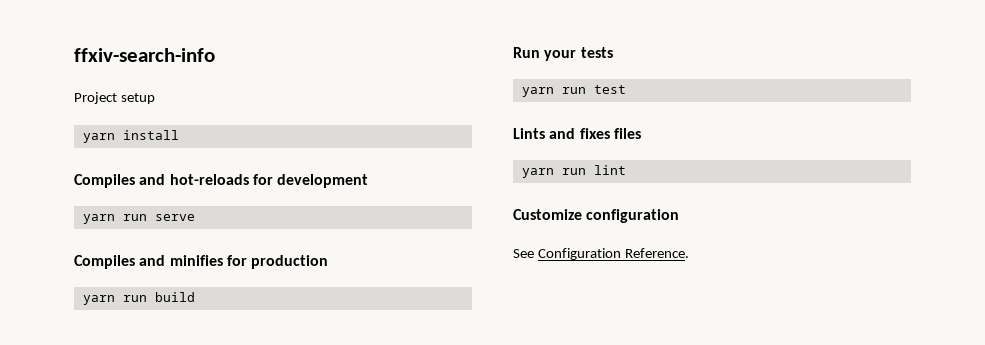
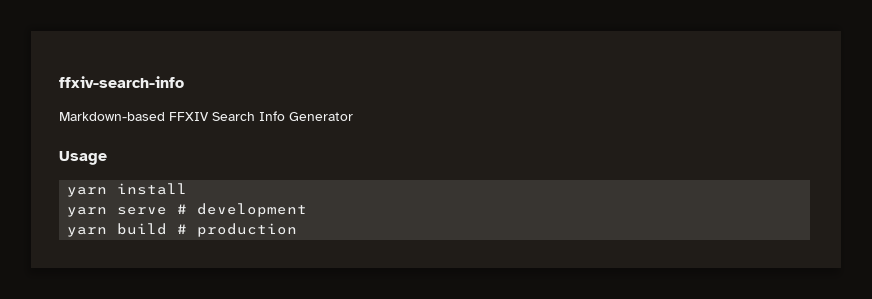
- Project setup
+ Markdown-based FFXIV Search Info Generator
+ Usage
  yarn install
- Compiles and hot-reloads for development
- yarn run serve
- Compiles and minifies for production
- yarn run build
- Run your tests
- yarn run test
- Lints and fixes files
- yarn run lint
- Customize configuration
- See Configuration Reference.
+ yarn serve # development
+ yarn build # production

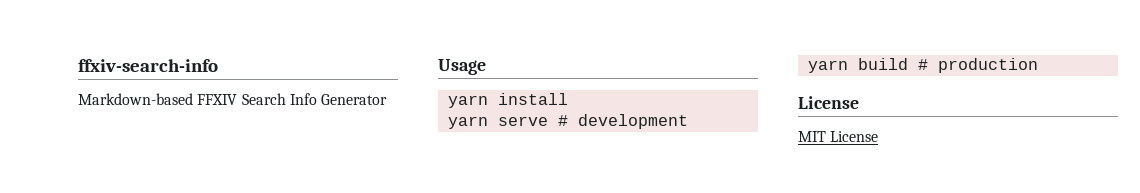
  yarn build # production
+ License
+ MIT License

